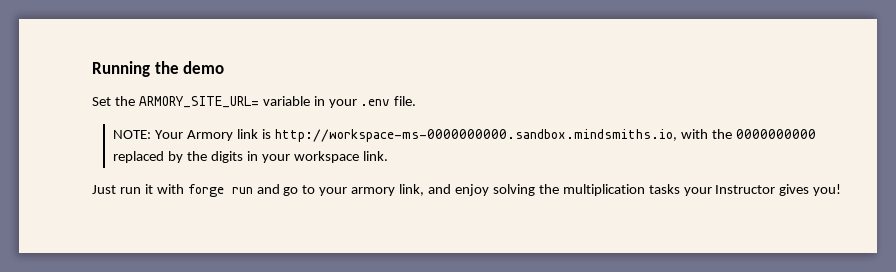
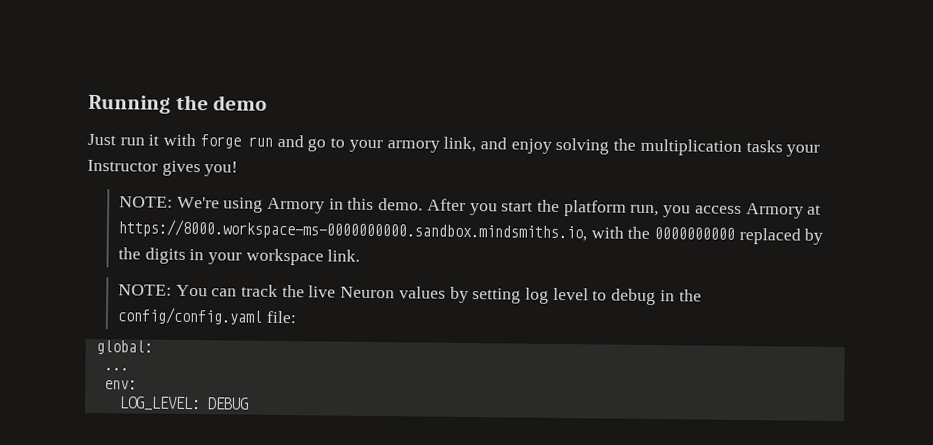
- Set the ARMORY_SITE_URL= variable in your .env file.
- NOTE: Your Armory link is http://workspace-ms-0000000000.sandbox.mindsmiths.io, with the 0000000000 replaced by the digits in your workspace link.
+ NOTE: We're using Armory in this demo. After you start the platform run, you access Armory at https://8000.workspace-ms-0000000000.sandbox.mindsmiths.io, with the 0000000000 replaced by the digits in your workspace link.
+ NOTE: You can track the live Neuron values by setting log level to debug in the config/config.yaml file:
+ global:
+ ...
+ env:
+ LOG_LEVEL: DEBUG

